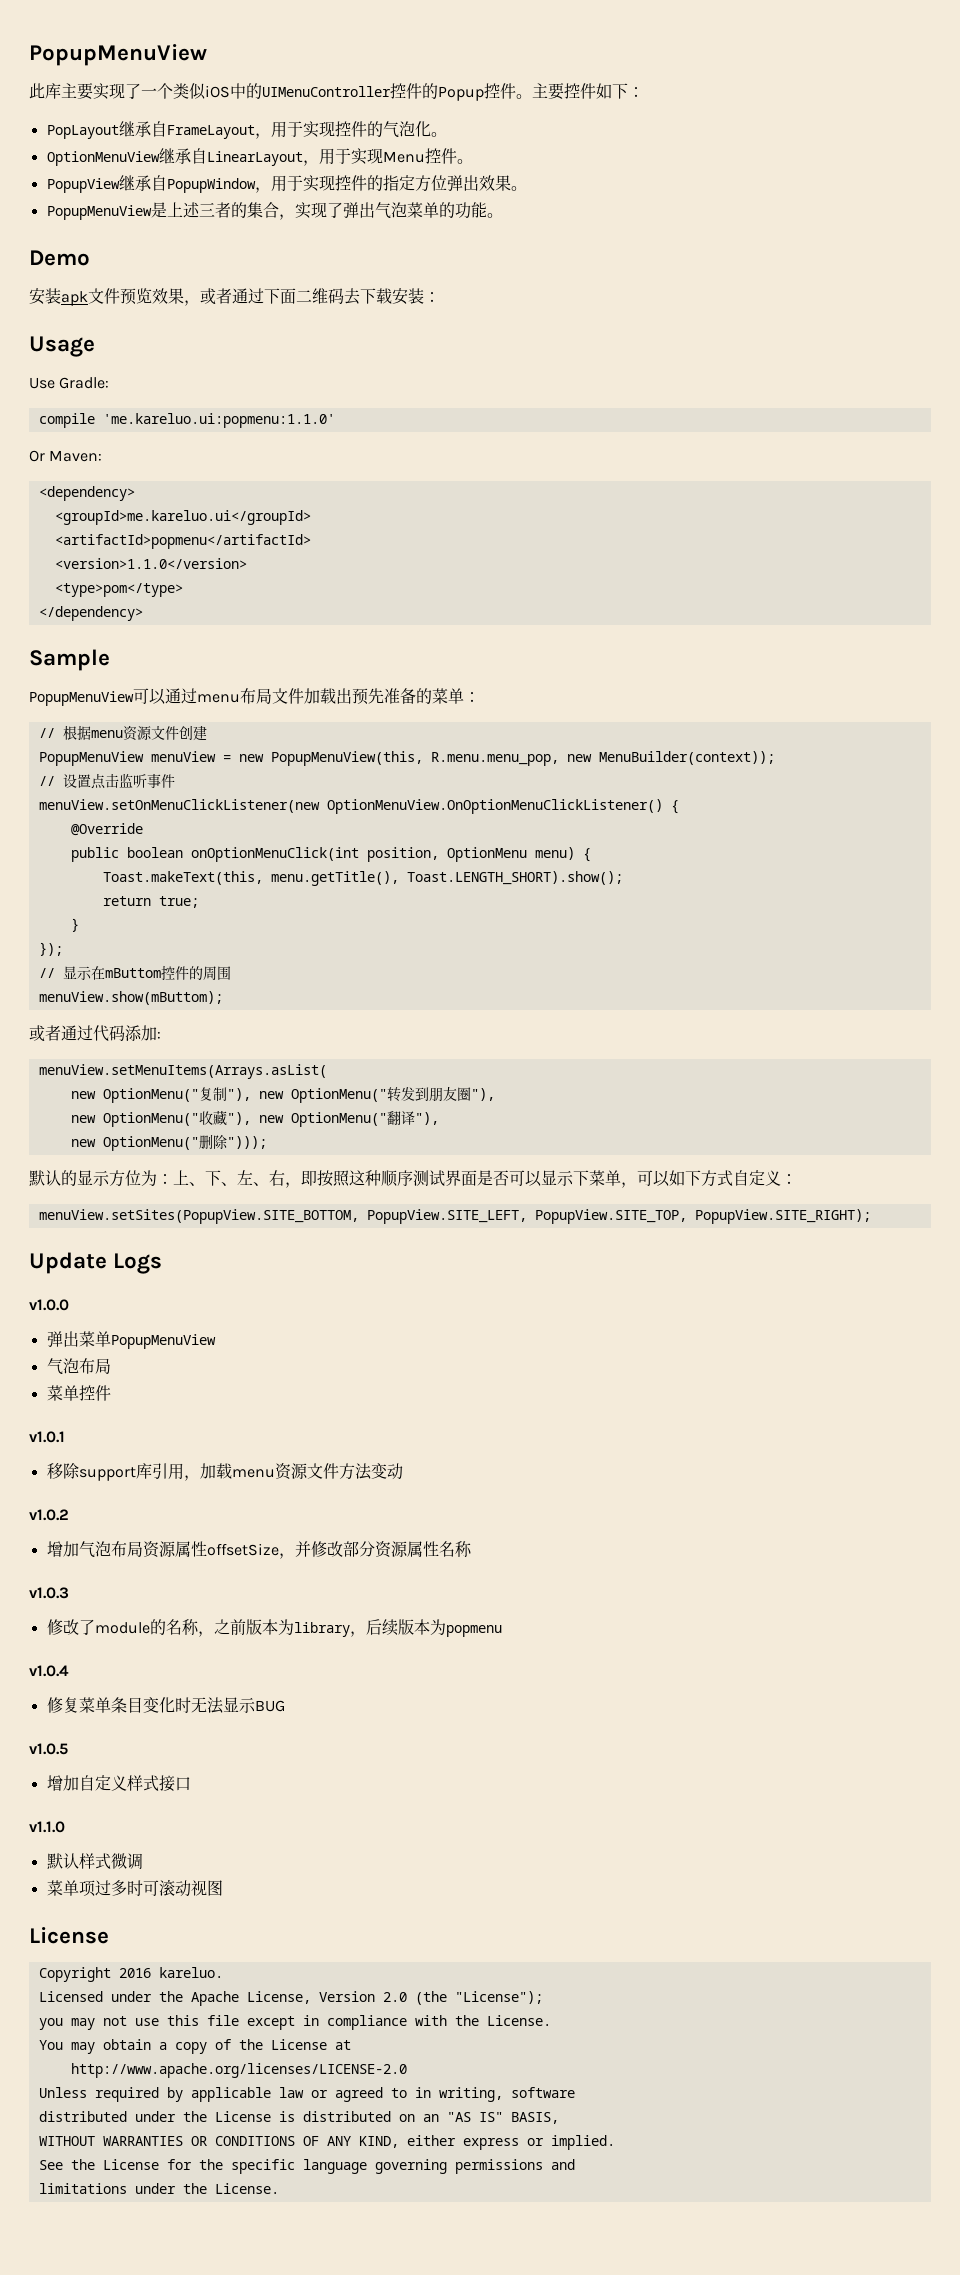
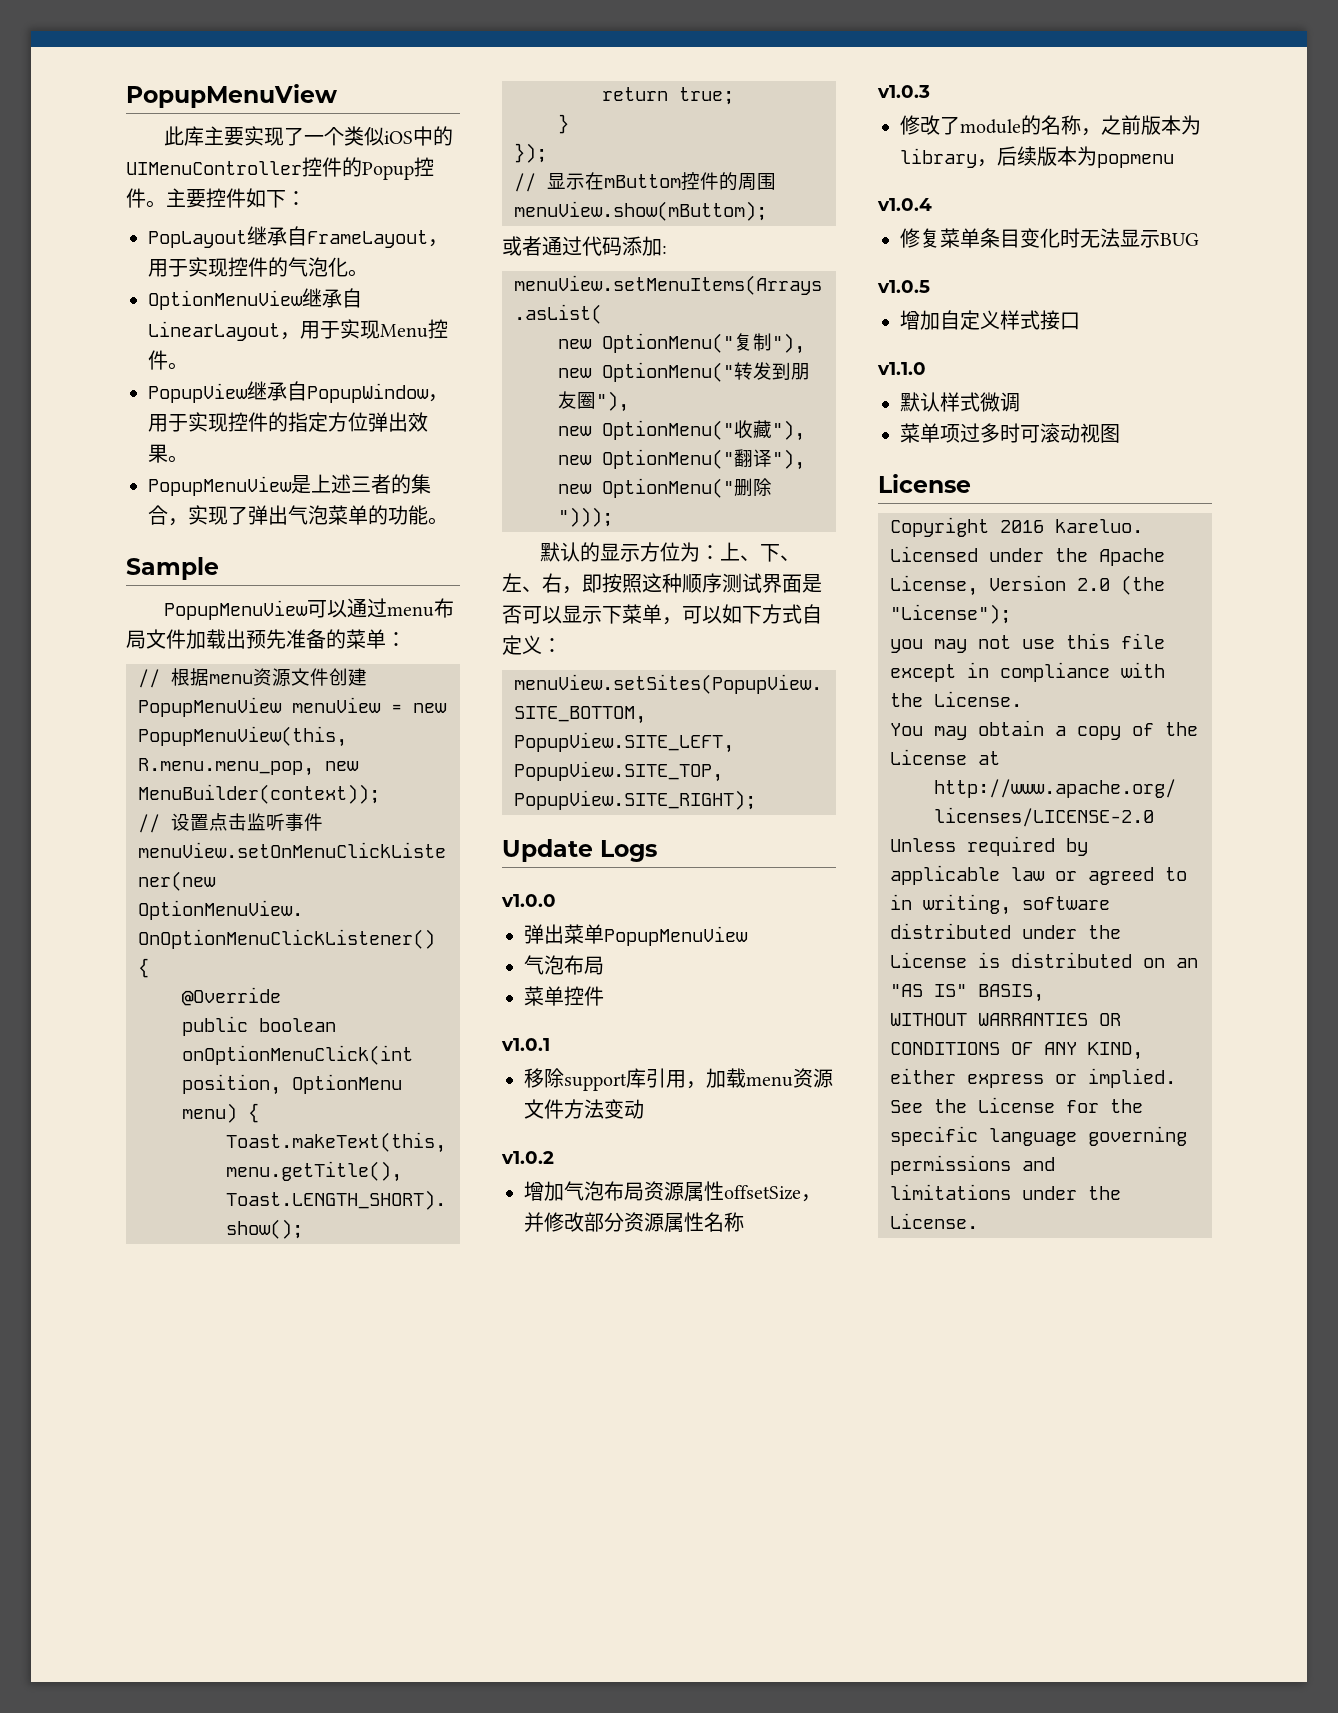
- Demo
- 安装apk文件预览效果，或者通过下面二维码去下载安装：
- Usage
- Use Gradle:
- compile 'me.kareluo.ui:popmenu:1.1.0'
- Or Maven:
- <dependency>
- <groupId>me.kareluo.ui</groupId>
- <artifactId>popmenu</artifactId>
- <version>1.1.0</version>
- <type>pom</type>
- </dependency>

